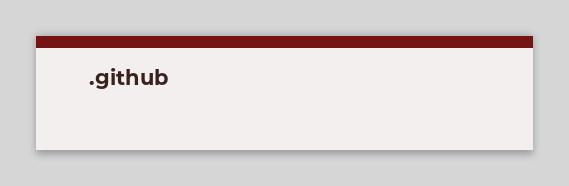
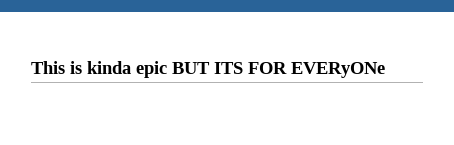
- .github
+ This is kinda epic BUT ITS FOR EVERyONe

